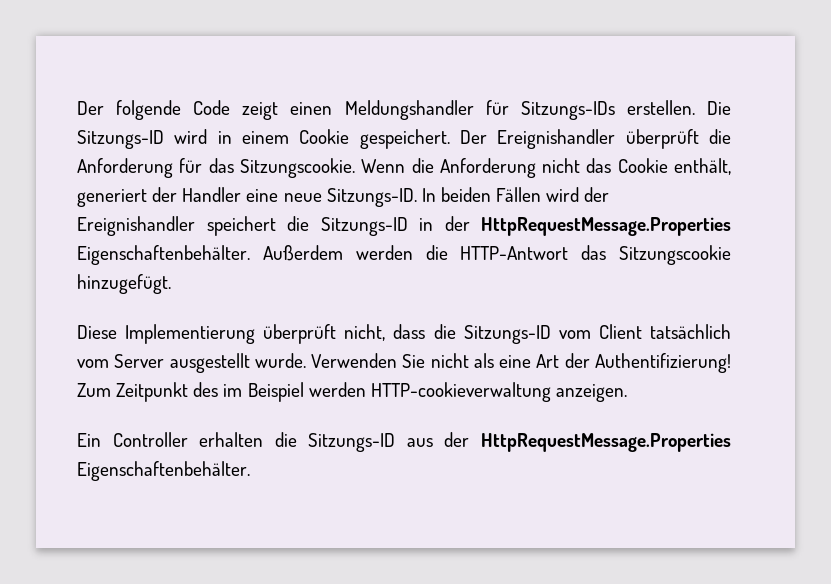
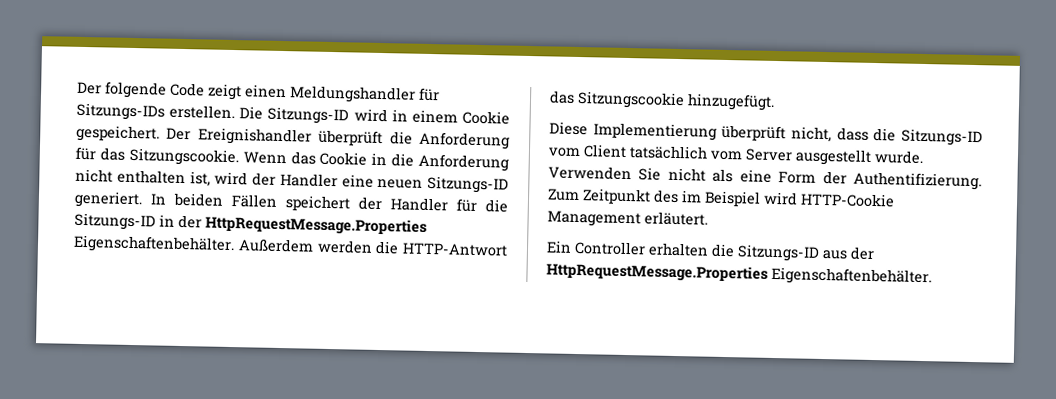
- Wenn die Anforderung nicht das Cookie enthält, generiert der Handler eine neue Sitzungs-ID. In beiden Fällen wird der Ereignishandler speichert die Sitzungs-ID in der HttpRequestMessage.Properties Eigenschaftenbehälter.
+ Wenn das Cookie in die Anforderung nicht enthalten ist, wird der Handler eine neuen Sitzungs-ID generiert. In beiden Fällen speichert der Handler für die Sitzungs-ID in der HttpRequestMessage.Properties Eigenschaftenbehälter.
- Verwenden Sie nicht als eine Art der Authentifizierung!
+ Verwenden Sie nicht als eine Form der Authentifizierung.
- Zum Zeitpunkt des im Beispiel werden HTTP-cookieverwaltung anzeigen.
+ Zum Zeitpunkt des im Beispiel wird HTTP-Cookie Management erläutert.

